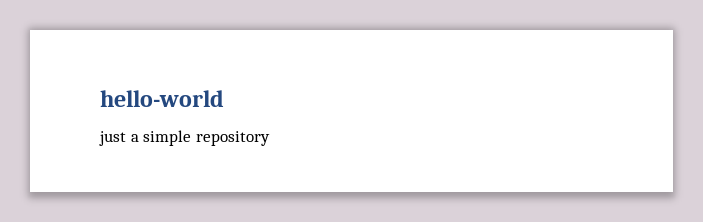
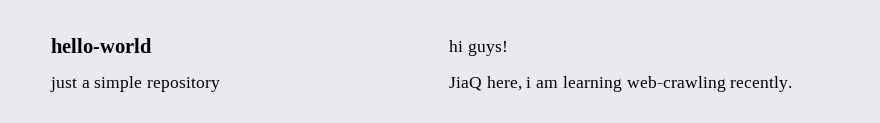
+ hi guys!
+ JiaQ here, i am learning web-crawling recently.

